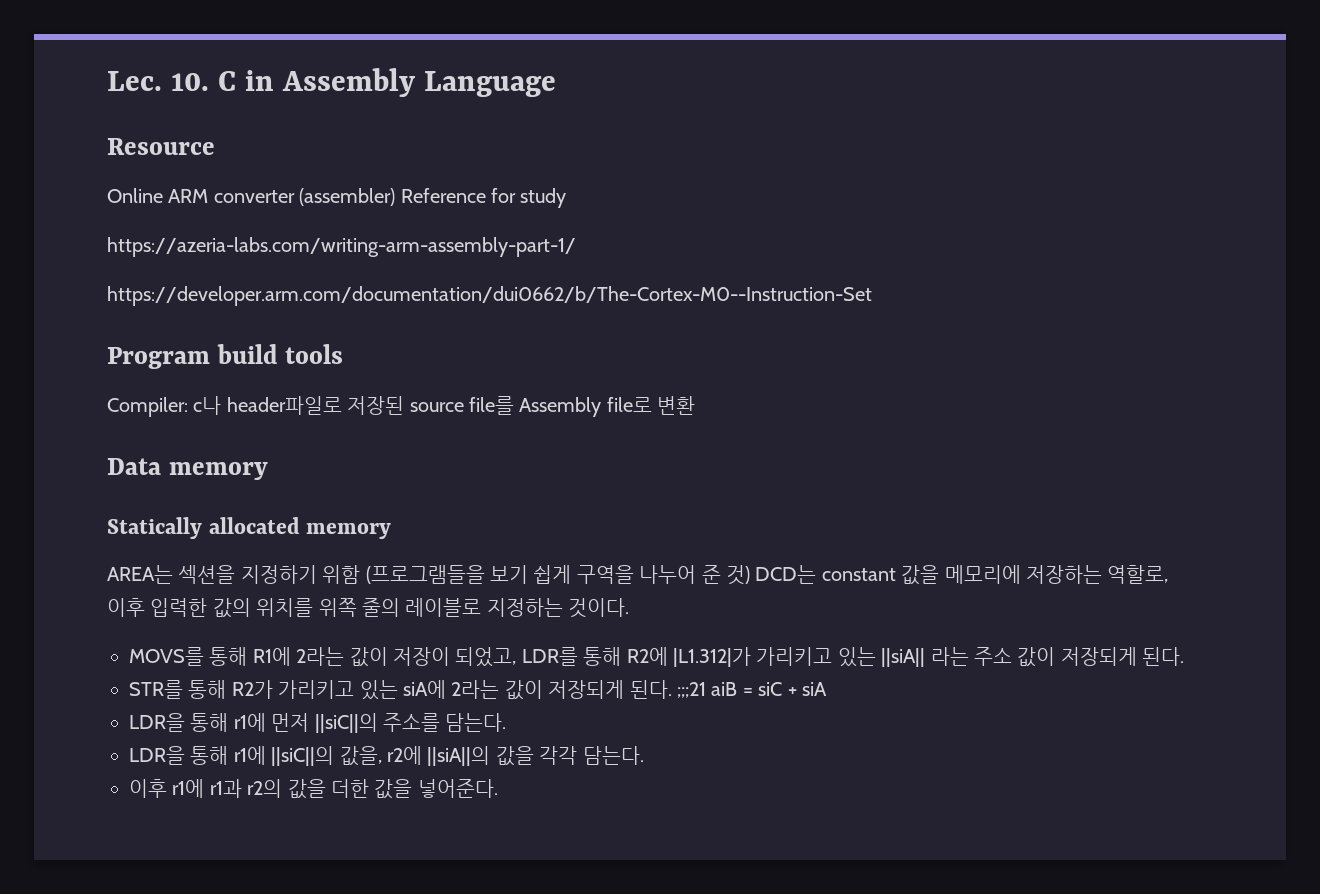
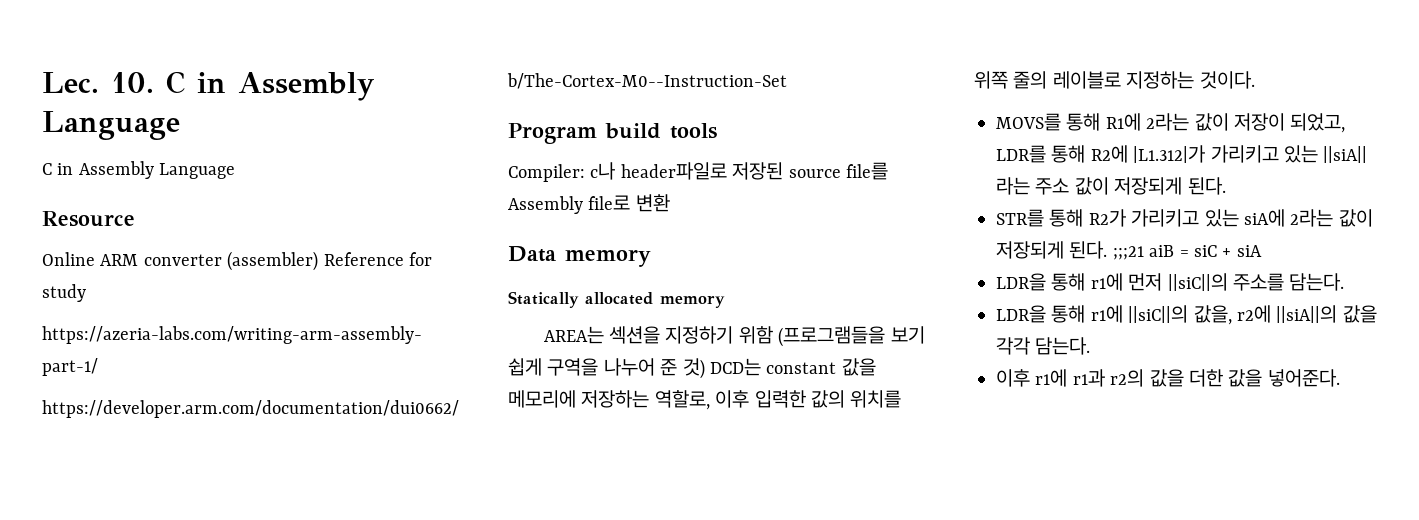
  Lec. 10. C in Assembly Language
+ C in Assembly Language

